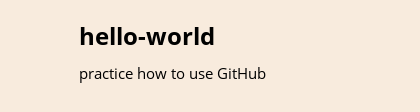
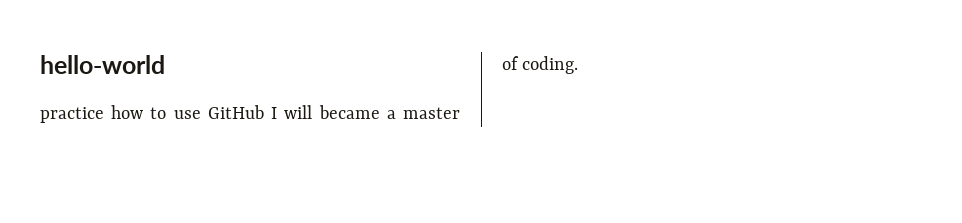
- practice how to use GitHub
+ practice how to use GitHub I will became a master of coding.

